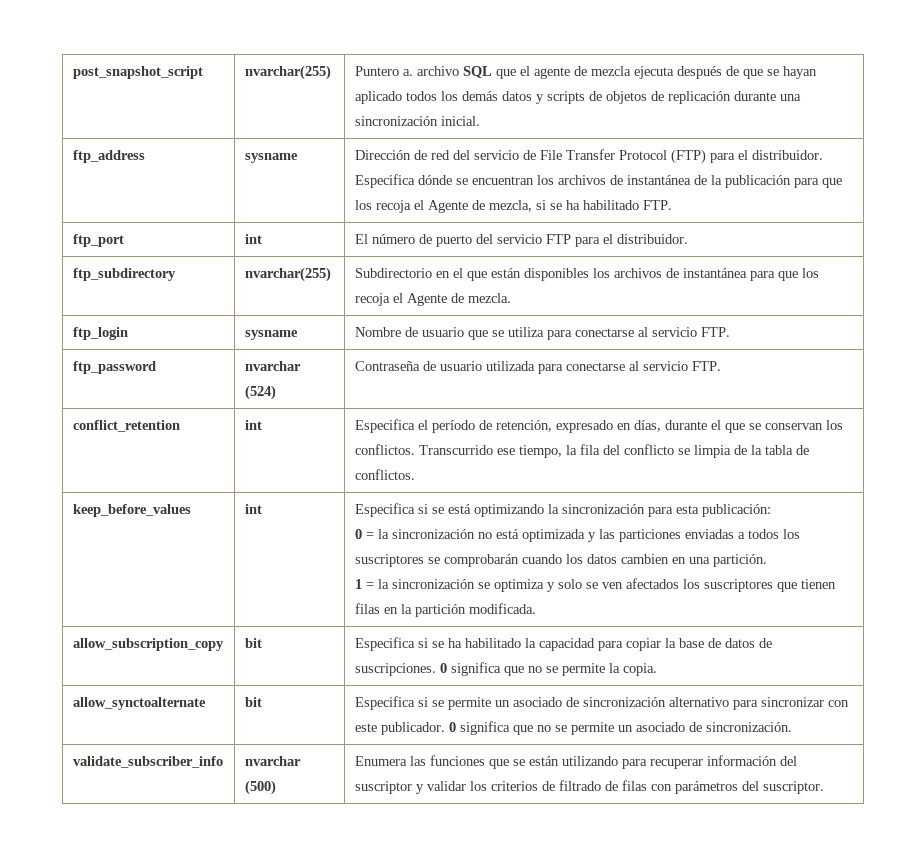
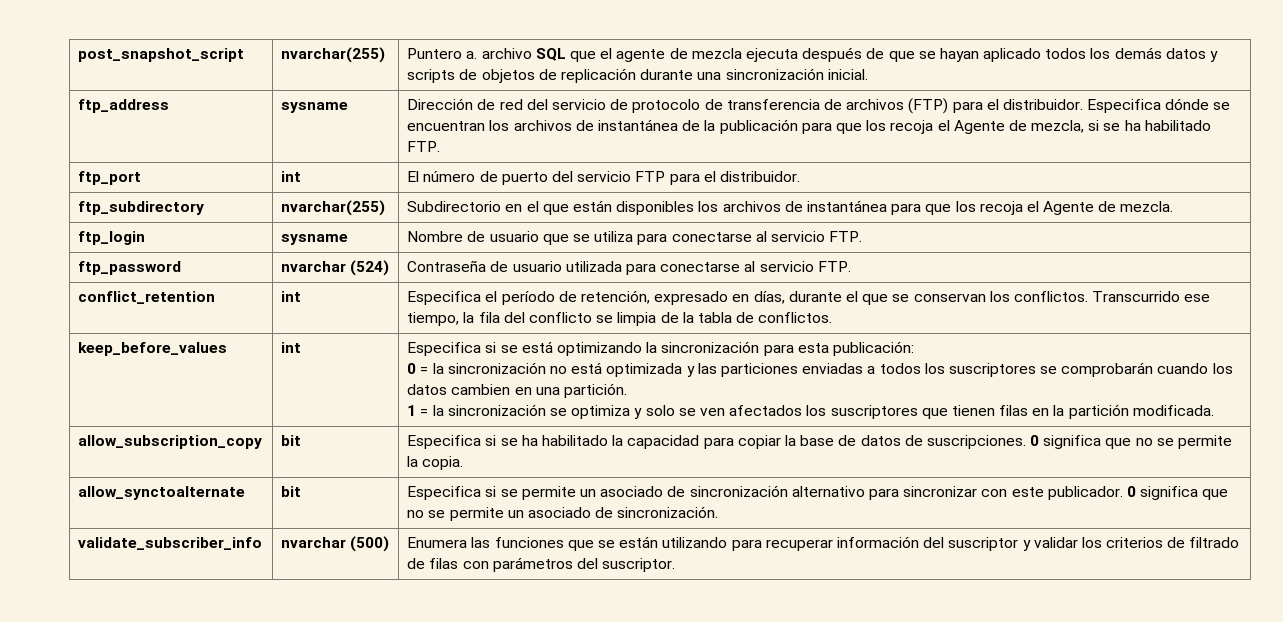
- Dirección de red del servicio de File Transfer Protocol (FTP) para el distribuidor.
+ Dirección de red del servicio de protocolo de transferencia de archivos (FTP) para el distribuidor.

